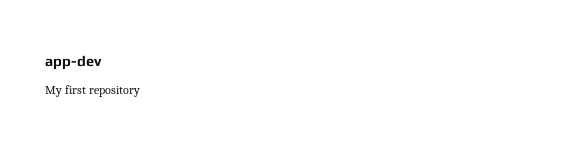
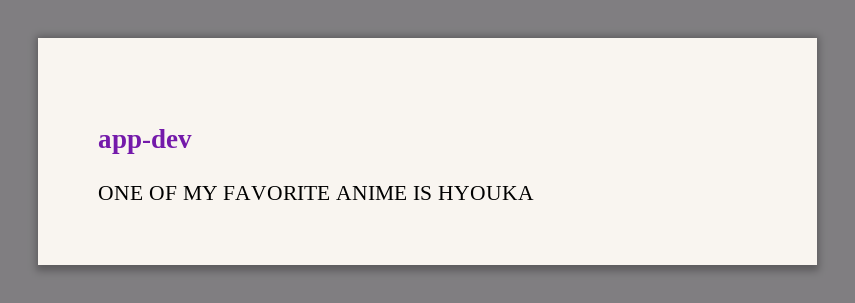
- My first repository
+ ONE OF MY FAVORITE ANIME IS HYOUKA

